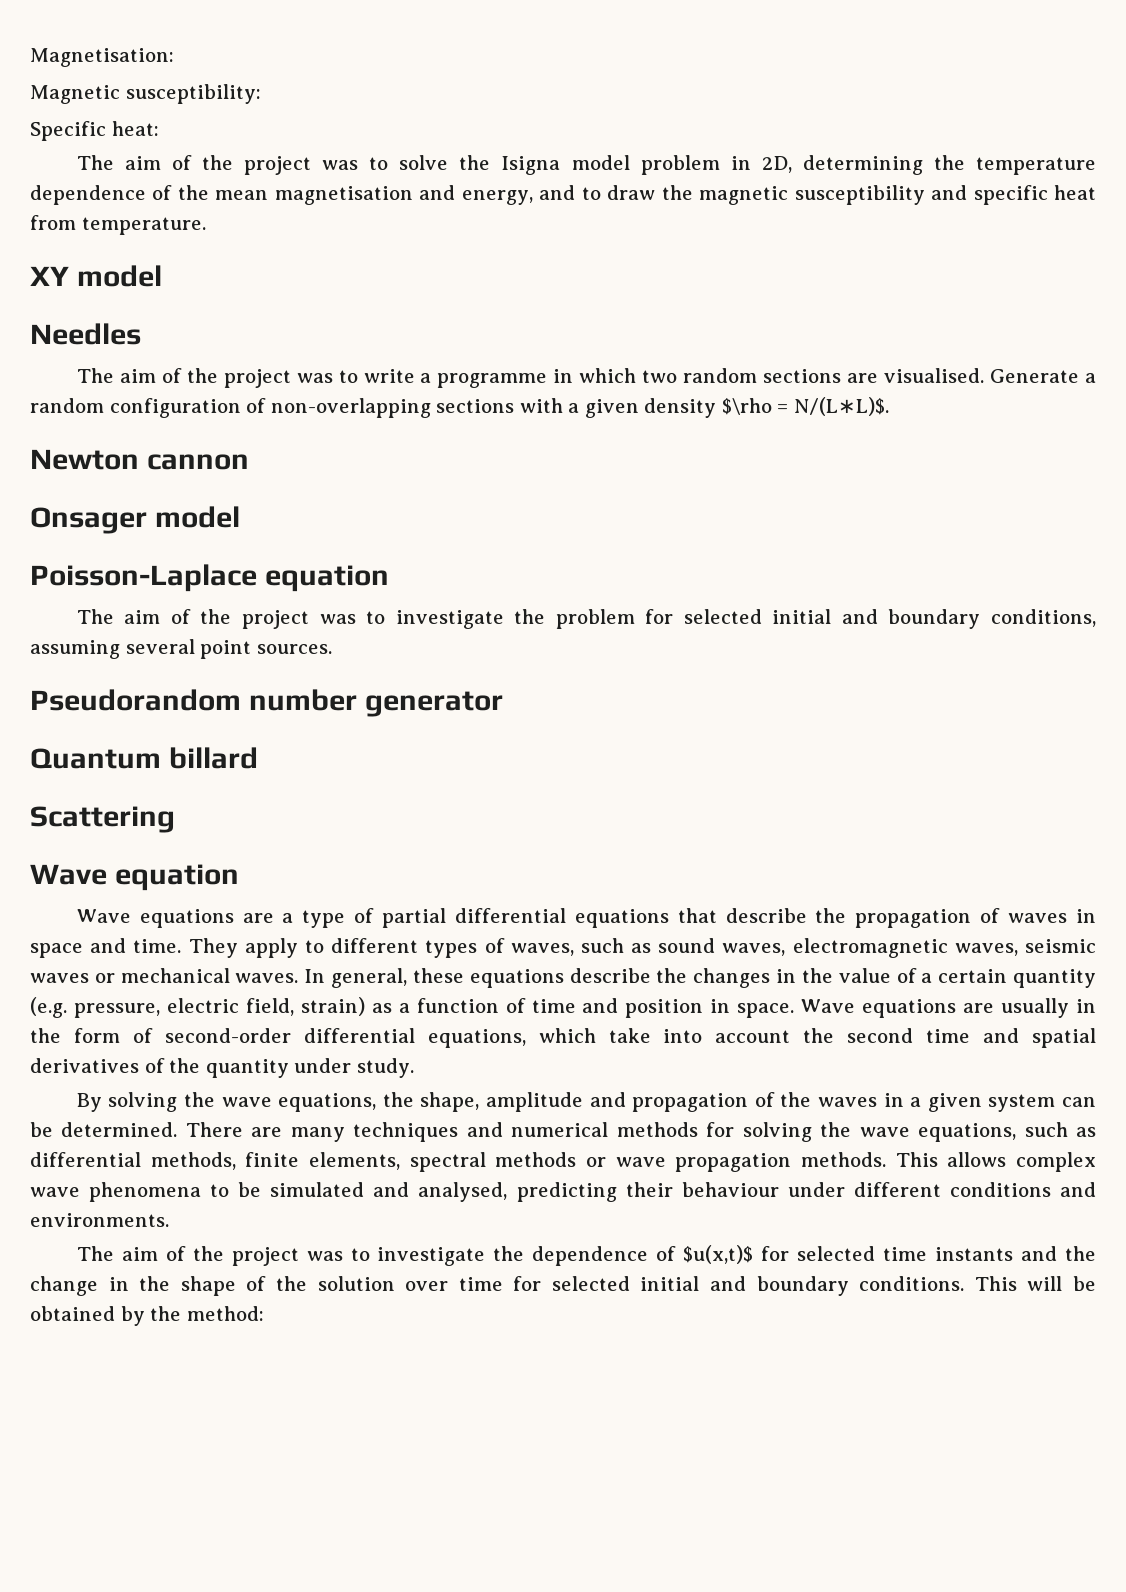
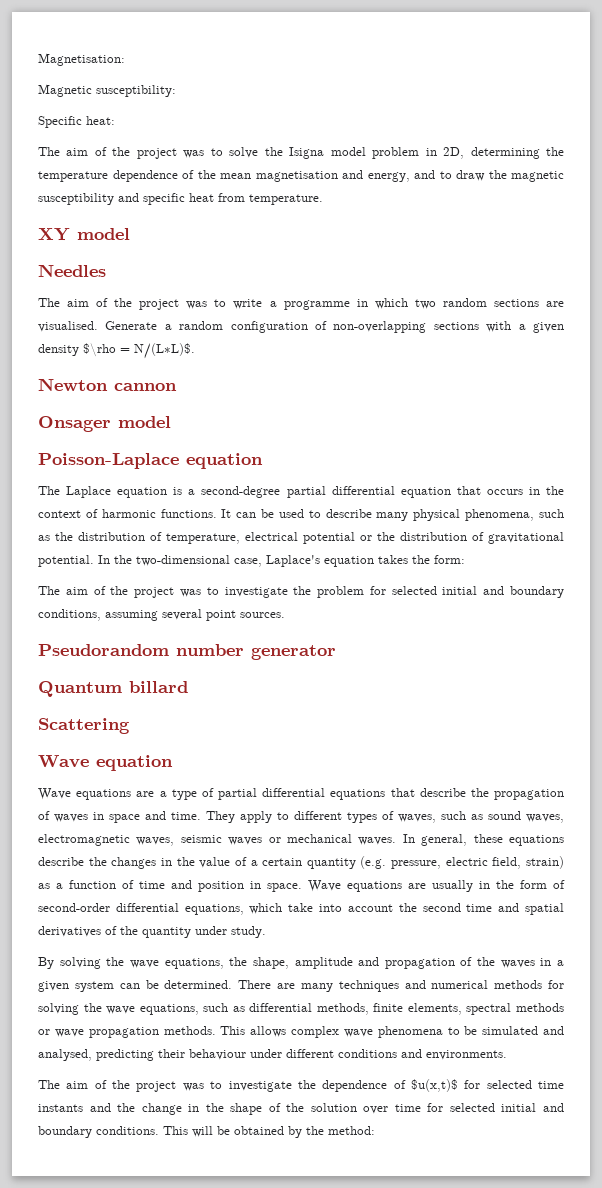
+ The Laplace equation is a second-degree partial differential equation that occurs in the context of harmonic functions. It can be used to describe many physical phenomena, such as the distribution of temperature, electrical potential or the distribution of gravitational potential. In the two-dimensional case, Laplace's equation takes the form:

